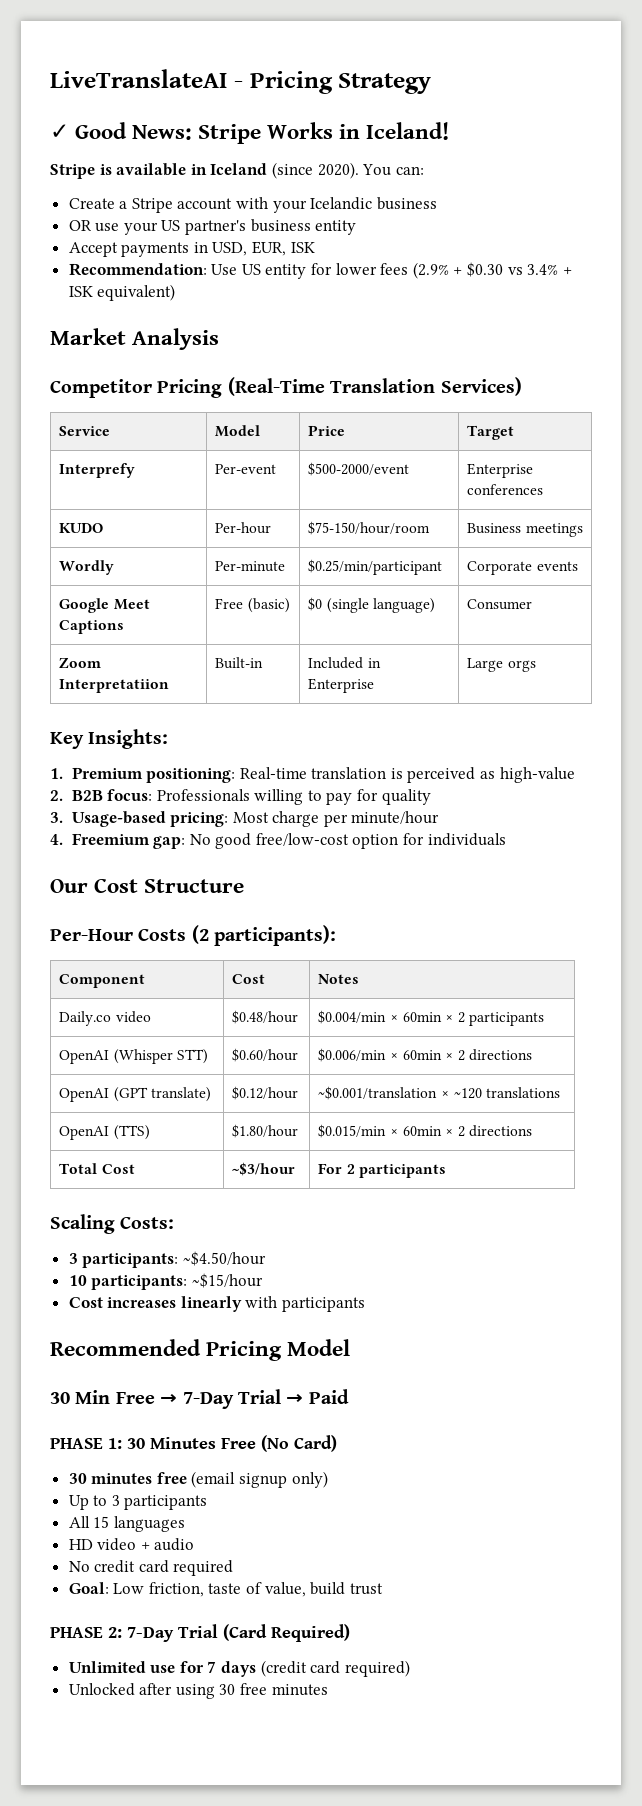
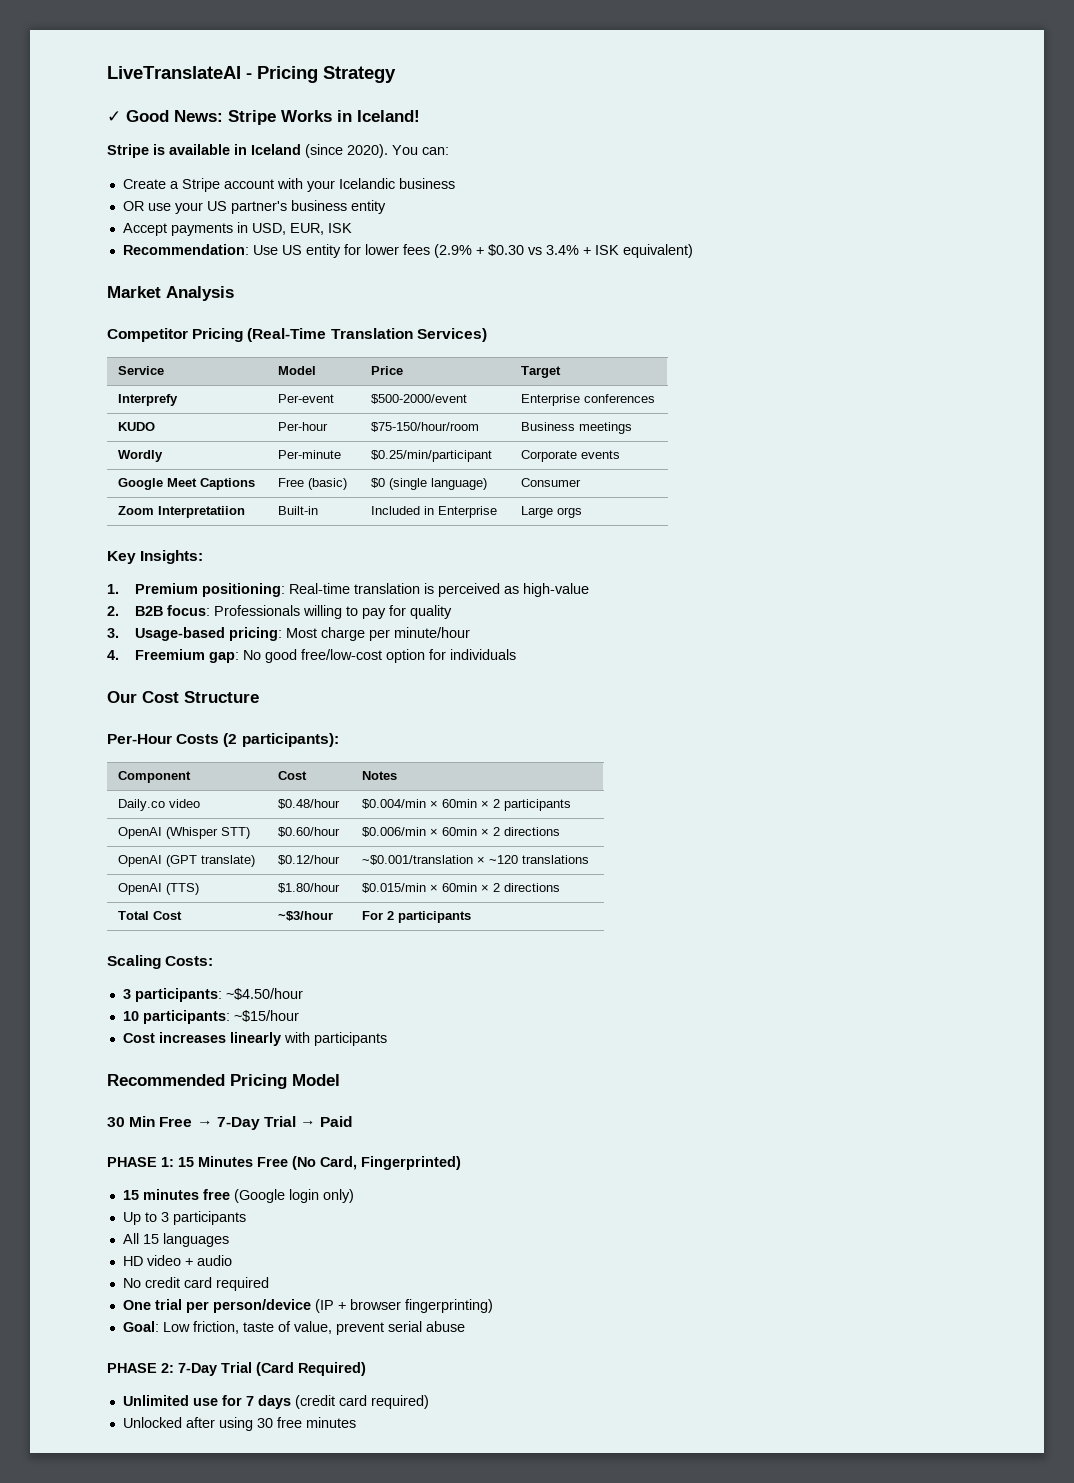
- PHASE 1: 30 Minutes Free (No Card)
- 30 minutes free (email signup only)
+ PHASE 1: 15 Minutes Free (No Card, Fingerprinted)
+ 15 minutes free (Google login only)
+ One trial per person/device (IP + browser fingerprinting)
- Goal: Low friction, taste of value, build trust
+ Goal: Low friction, taste of value, prevent serial abuse

